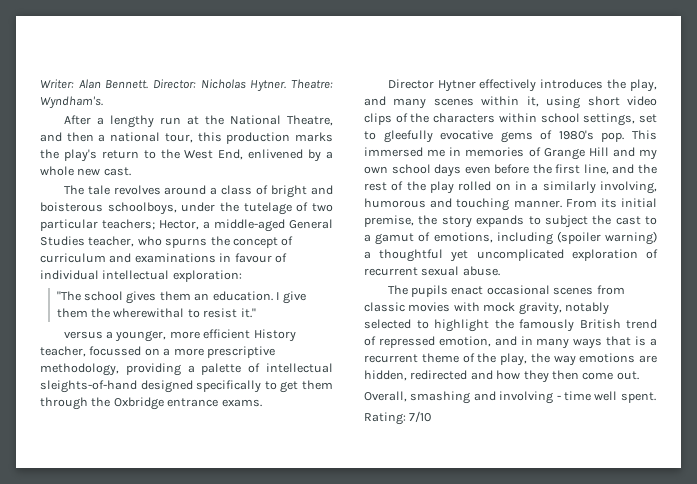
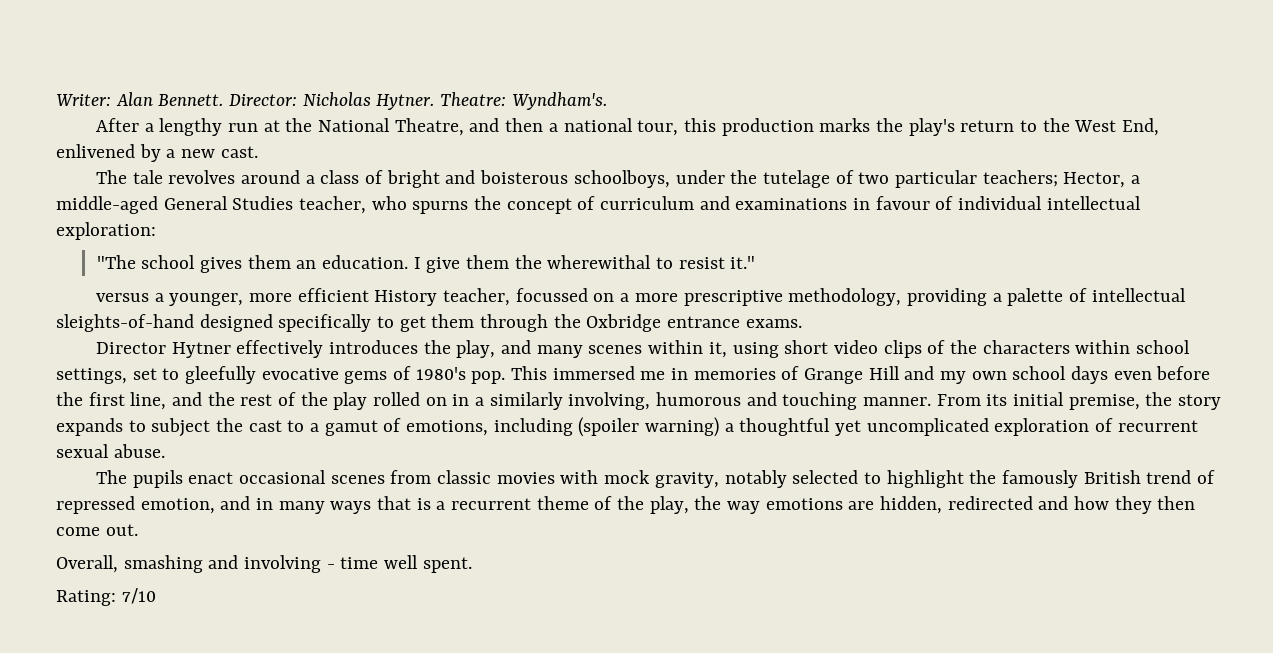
- After a lengthy run at the National Theatre, and then a national tour, this production marks the play's return to the West End, enlivened by a whole new cast.
+ After a lengthy run at the National Theatre, and then a national tour, this production marks the play's return to the West End, enlivened by a new cast.

